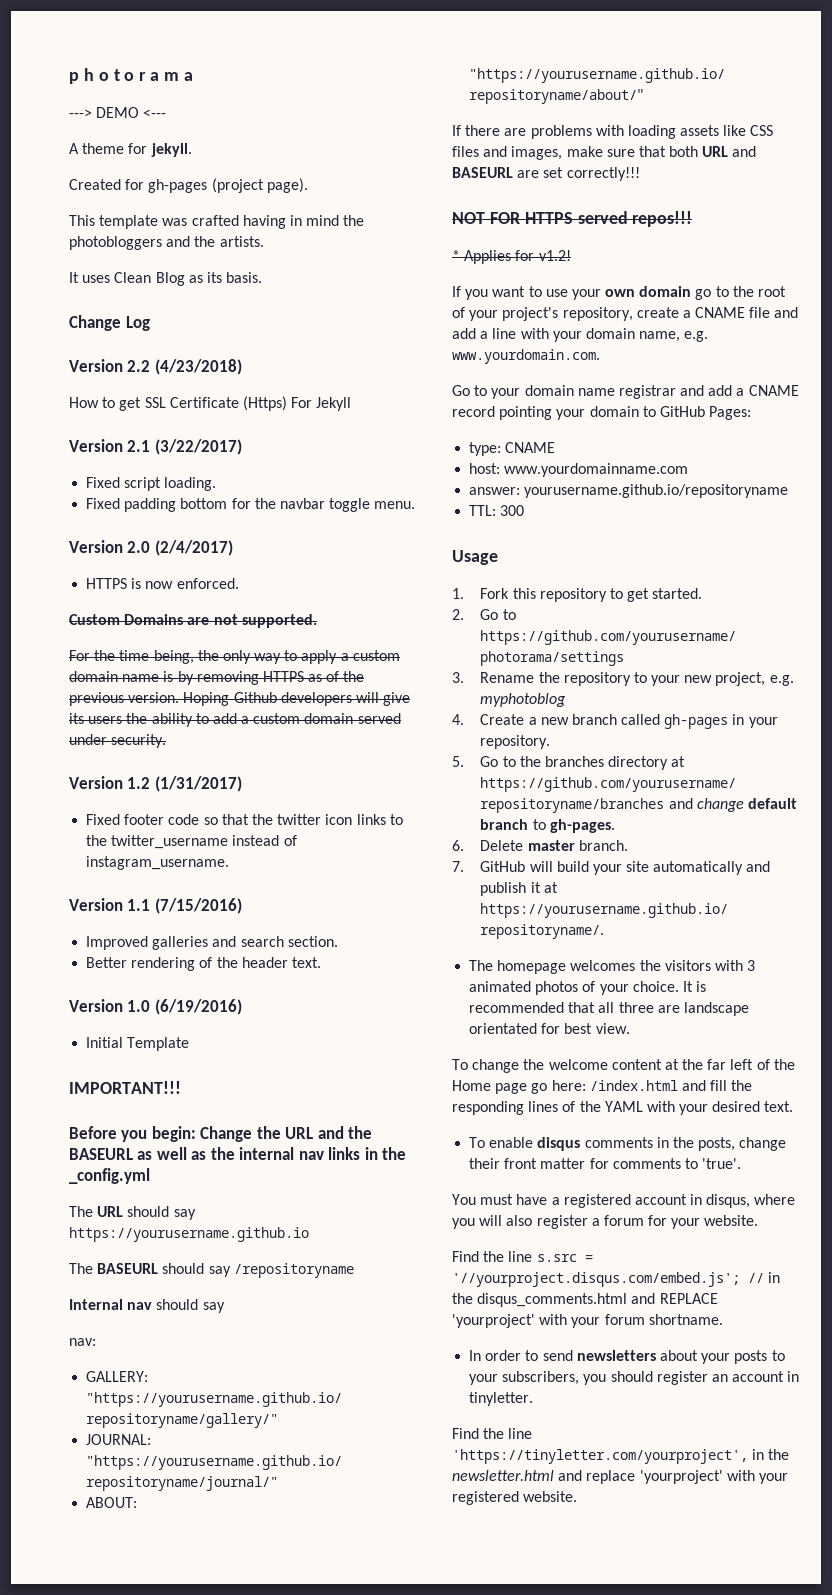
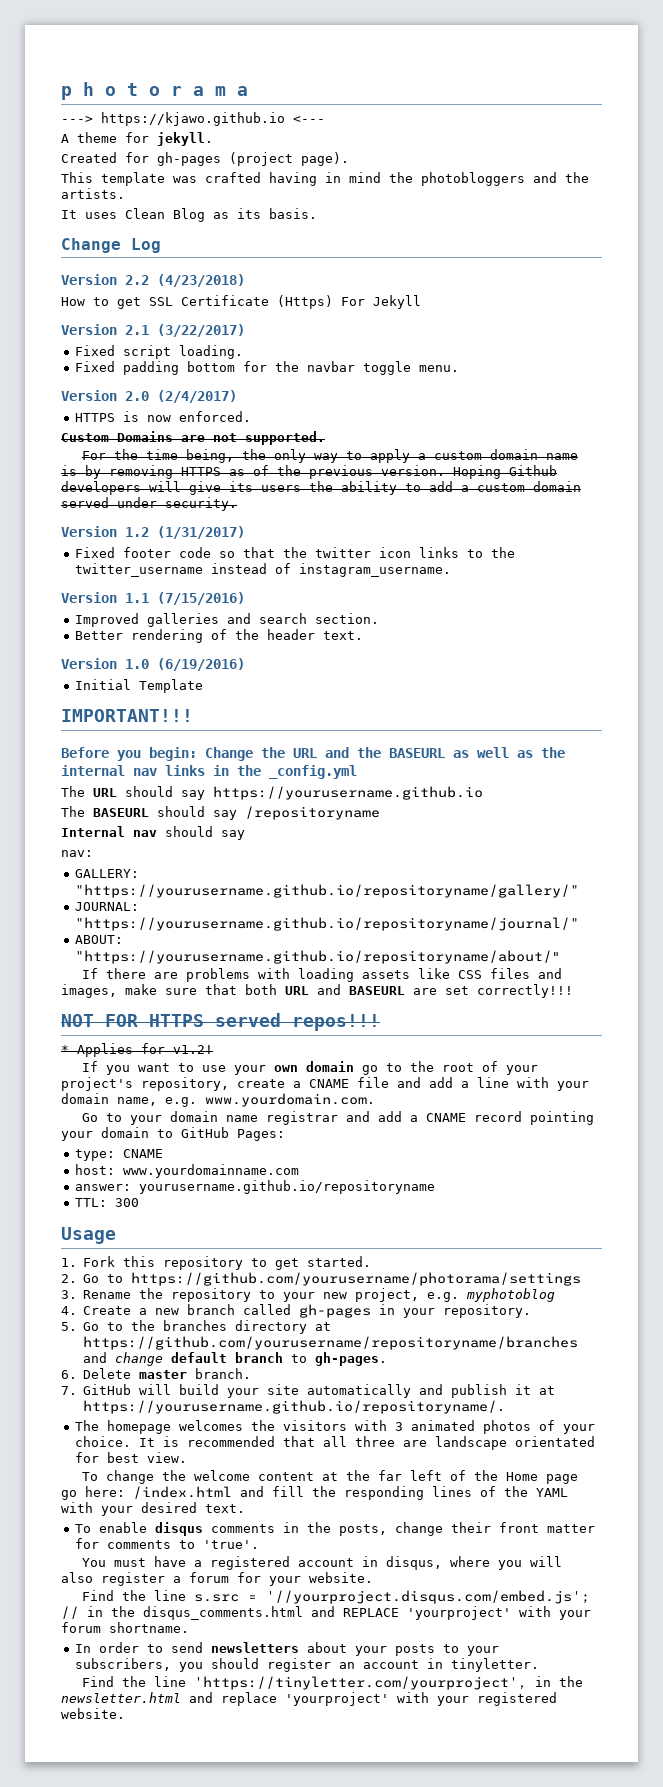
- ---> DEMO <---
+ ---> https://kjawo.github.io <---

